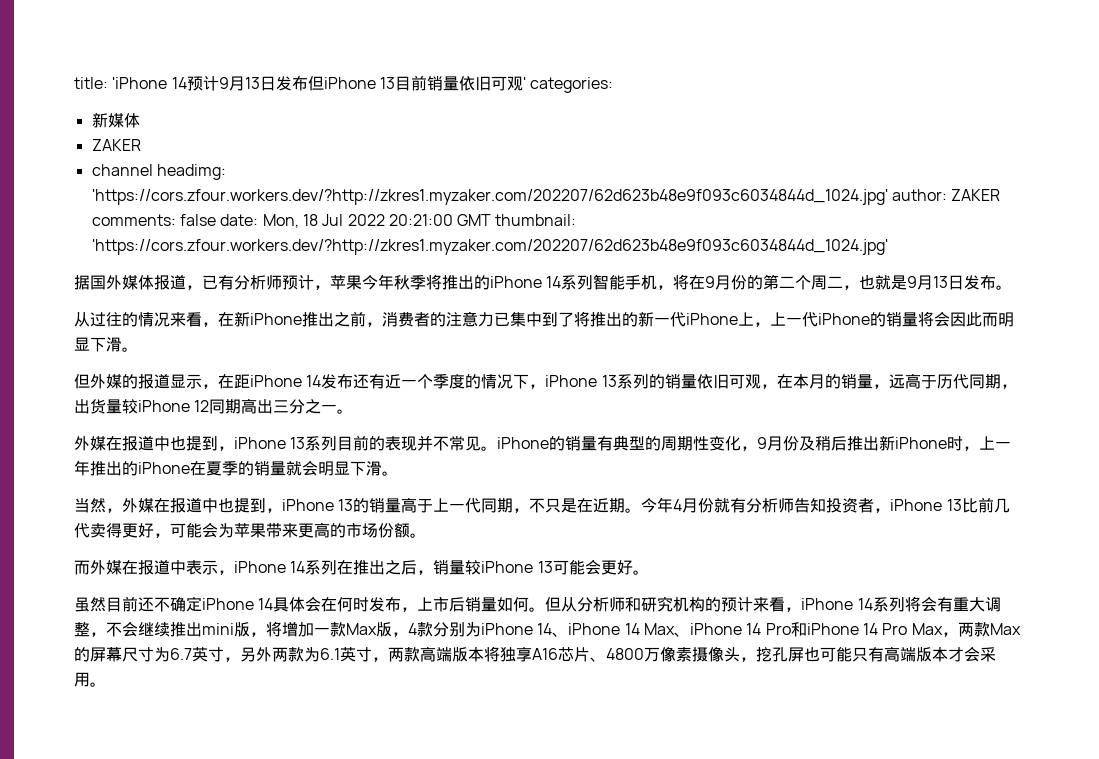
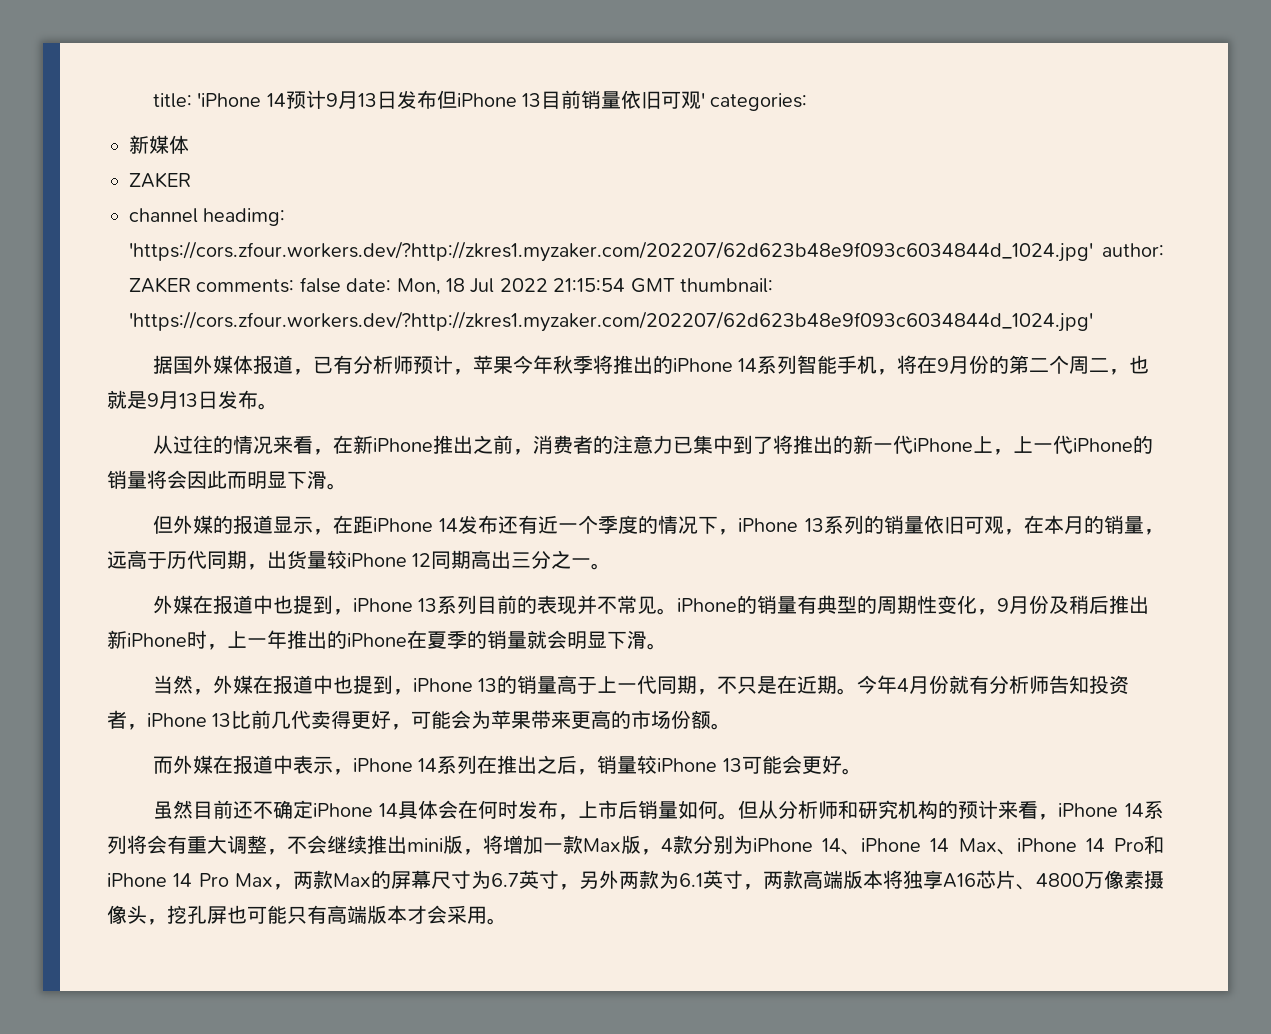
- channel headimg: 'https://cors.zfour.workers.dev/?http://zkres1.myzaker.com/202207/62d623b48e9f093c6034844d_1024.jpg' author: ZAKER comments: false date: Mon, 18 Jul 2022 20:21:00 GMT thumbnail: 'https://cors.zfour.workers.dev/?http://zkres1.myzaker.com/202207/62d623b48e9f093c6034844d_1024.jpg'
+ channel headimg: 'https://cors.zfour.workers.dev/?http://zkres1.myzaker.com/202207/62d623b48e9f093c6034844d_1024.jpg' author: ZAKER comments: false date: Mon, 18 Jul 2022 21:15:54 GMT thumbnail: 'https://cors.zfour.workers.dev/?http://zkres1.myzaker.com/202207/62d623b48e9f093c6034844d_1024.jpg'

